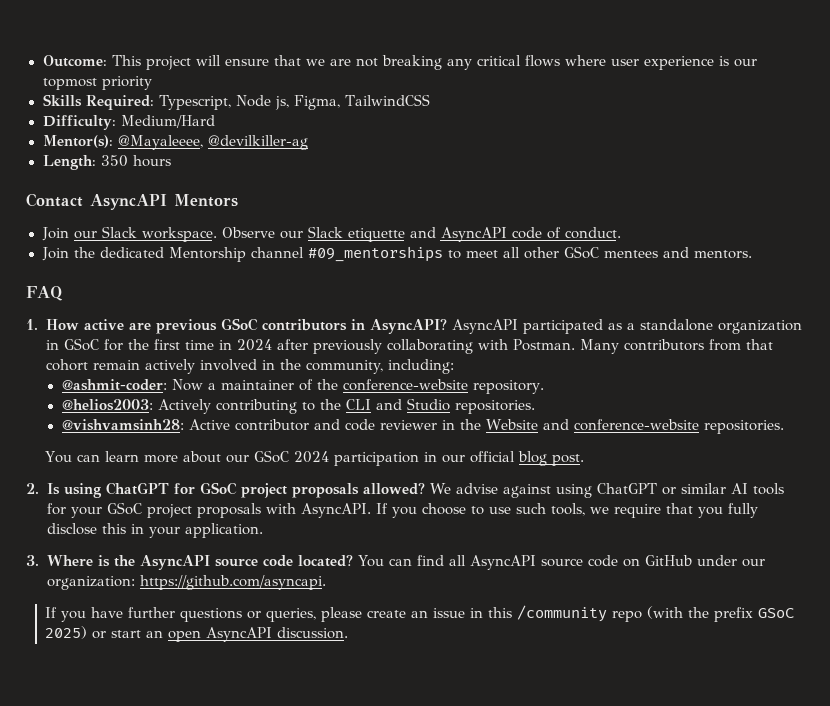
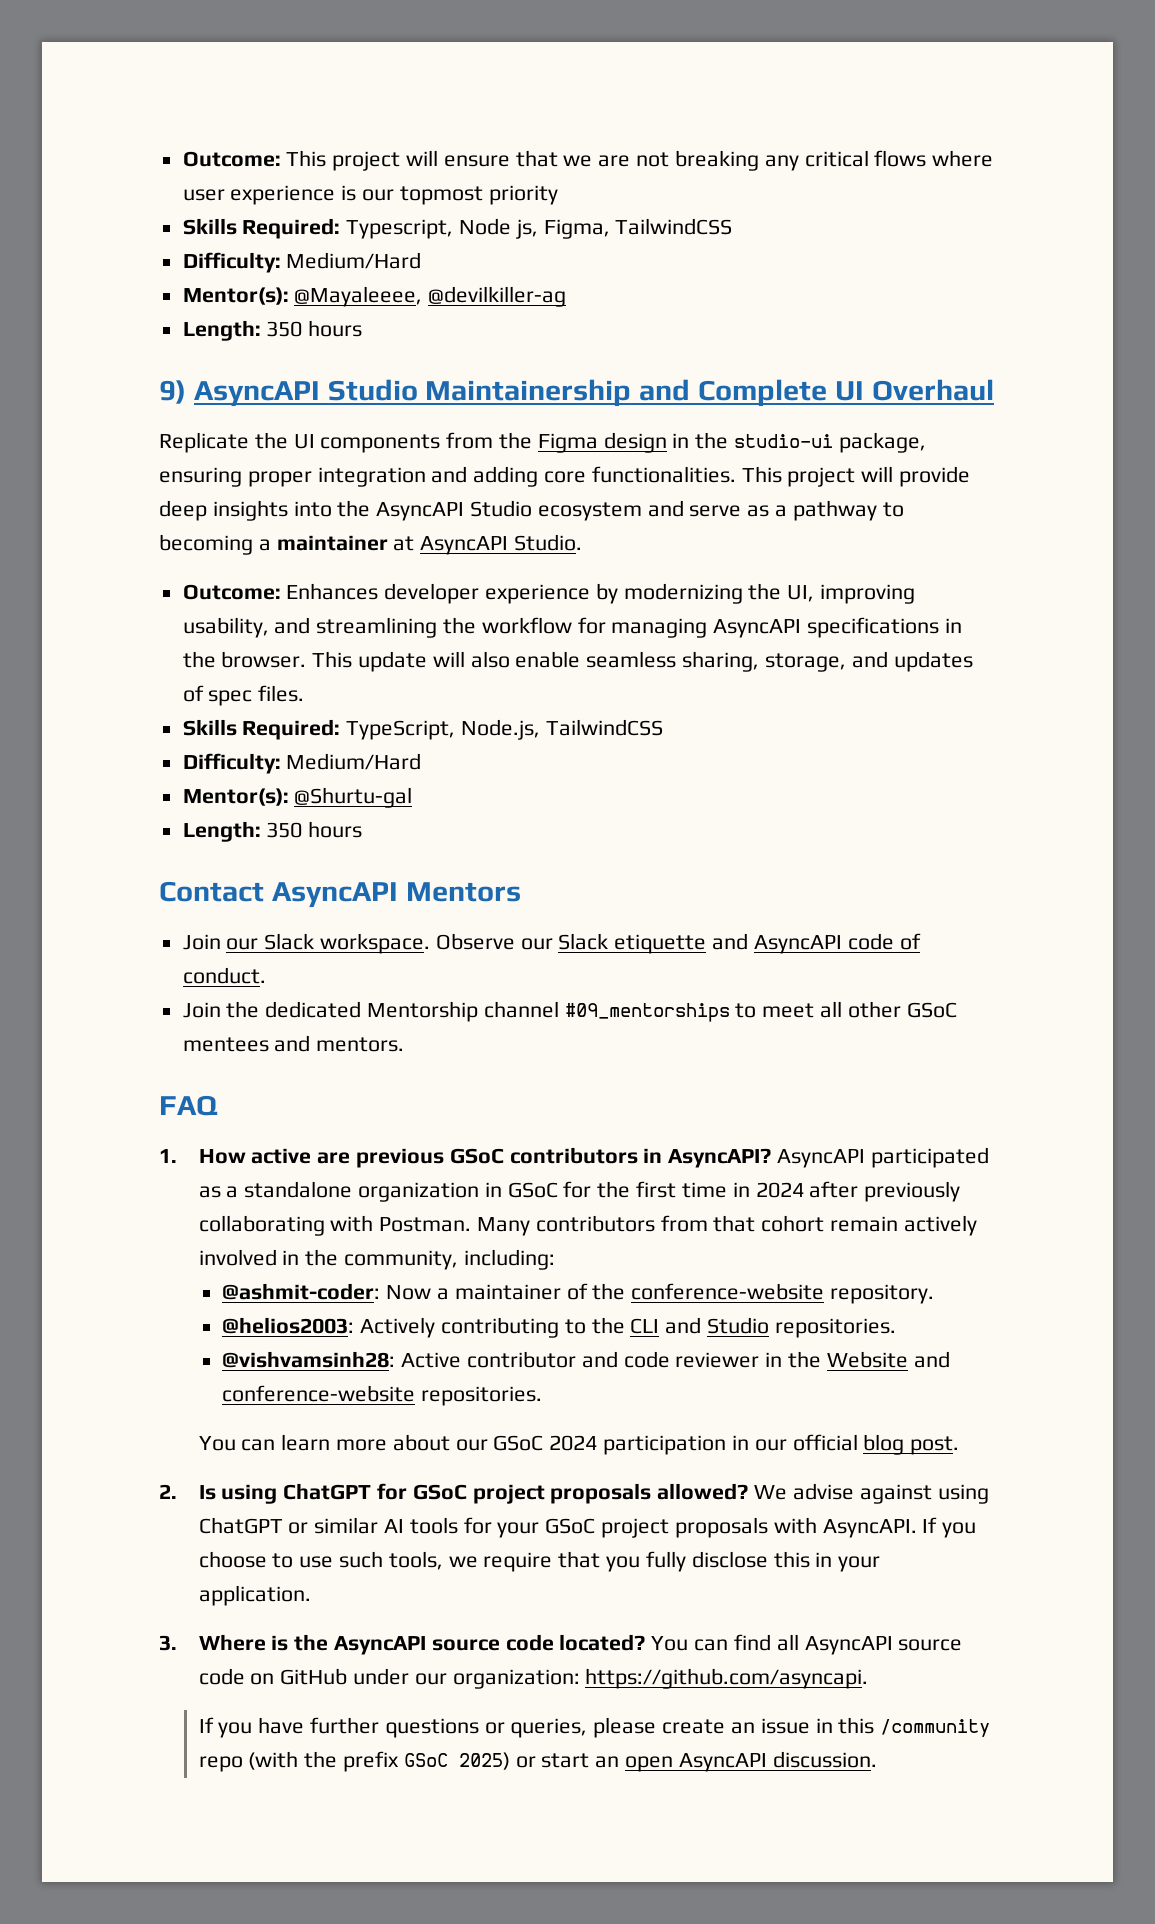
+ 9) AsyncAPI Studio Maintainership and Complete UI Overhaul
+ Replicate the UI components from the Figma design in the studio-ui package, ensuring proper integration and adding core functionalities. This project will provide deep insights into the AsyncAPI Studio ecosystem and serve as a pathway to becoming a maintainer at AsyncAPI Studio.
+ Outcome: Enhances developer experience by modernizing the UI, improving usability, and streamlining the workflow for managing AsyncAPI specifications in the browser. This update will also enable seamless sharing, storage, and updates of spec files.
+ Skills Required: TypeScript, Node.js, TailwindCSS
+ Difficulty: Medium/Hard
+ Mentor(s): @Shurtu-gal
+ Length: 350 hours

